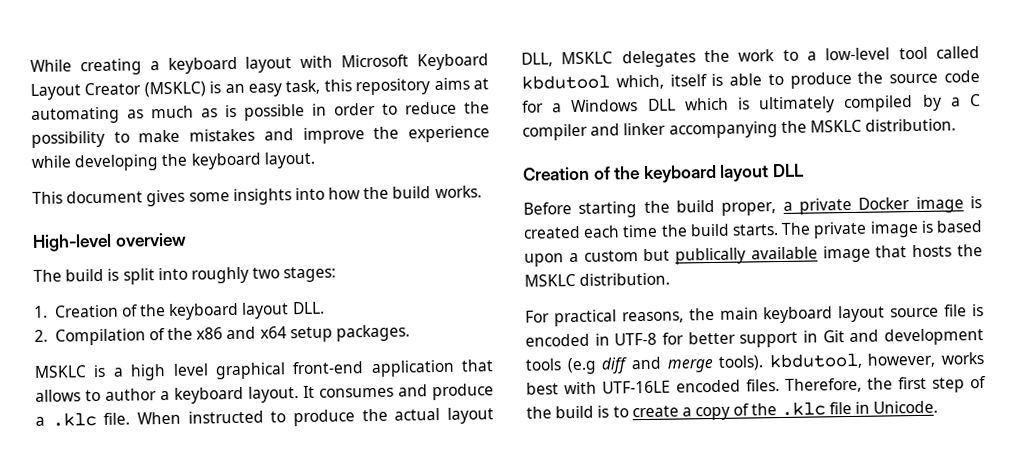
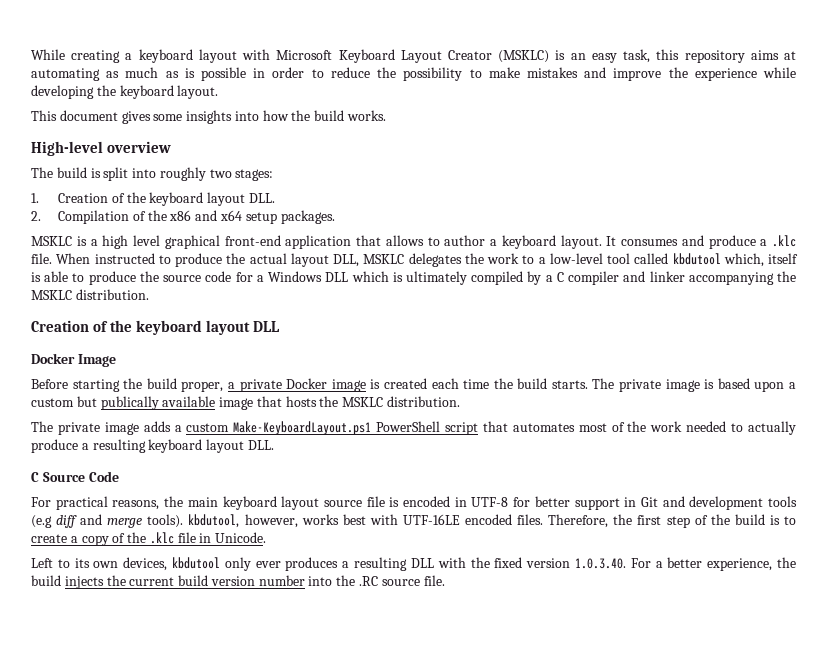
+ Docker Image
+ The private image adds a custom Make-KeyboardLayout.ps1 PowerShell script that automates most of the work needed to actually produce a resulting keyboard layout DLL.
+ C Source Code
+ Left to its own devices, kbdutool only ever produces a resulting DLL with the fixed version 1.0.3.40. For a better experience, the build injects the current build version number into the .RC source file.

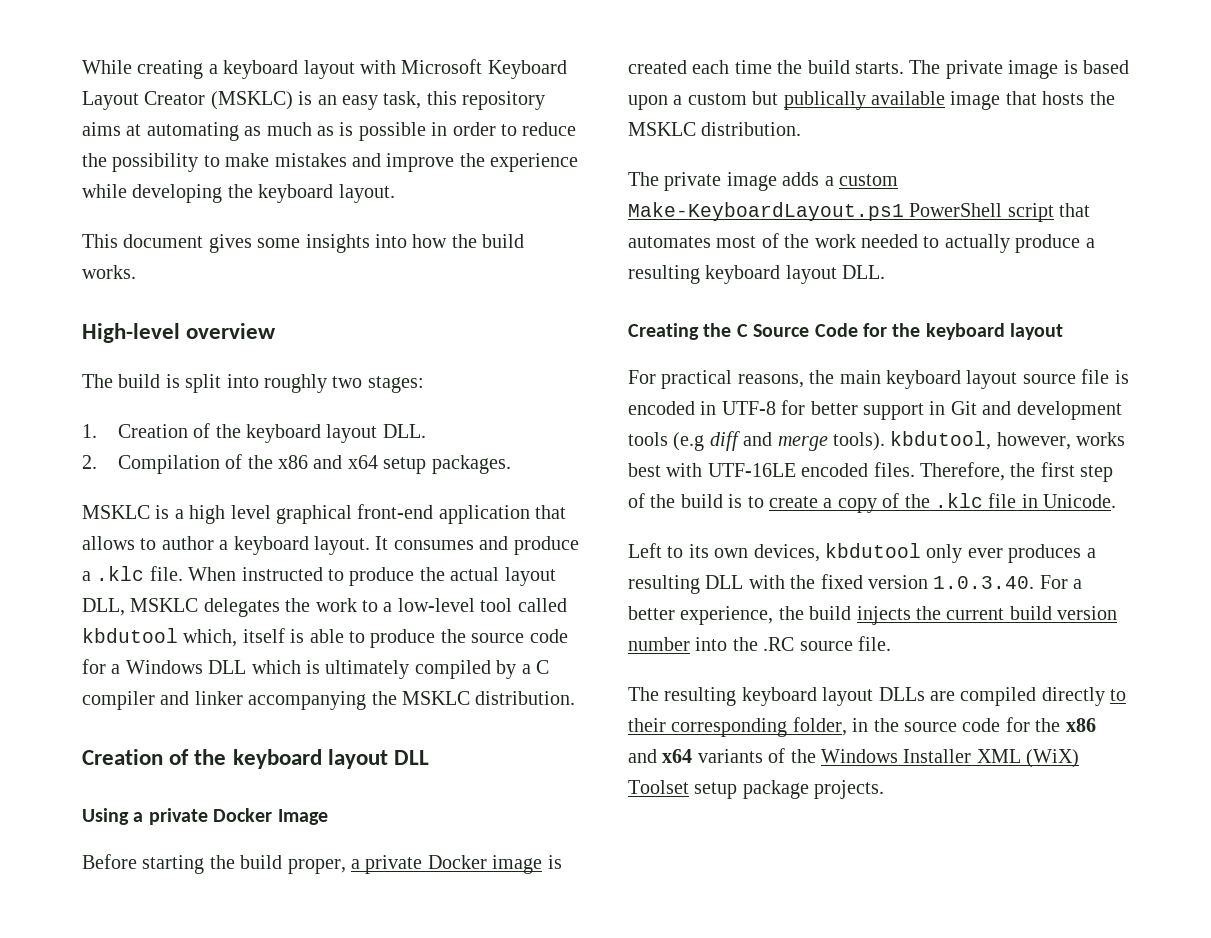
- Docker Image
+ Using a private Docker Image
- C Source Code
+ Creating the C Source Code for the keyboard layout
+ The resulting keyboard layout DLLs are compiled directly to their corresponding folder, in the source code for the x86 and x64 variants of the Windows Installer XML (WiX) Toolset setup package projects.

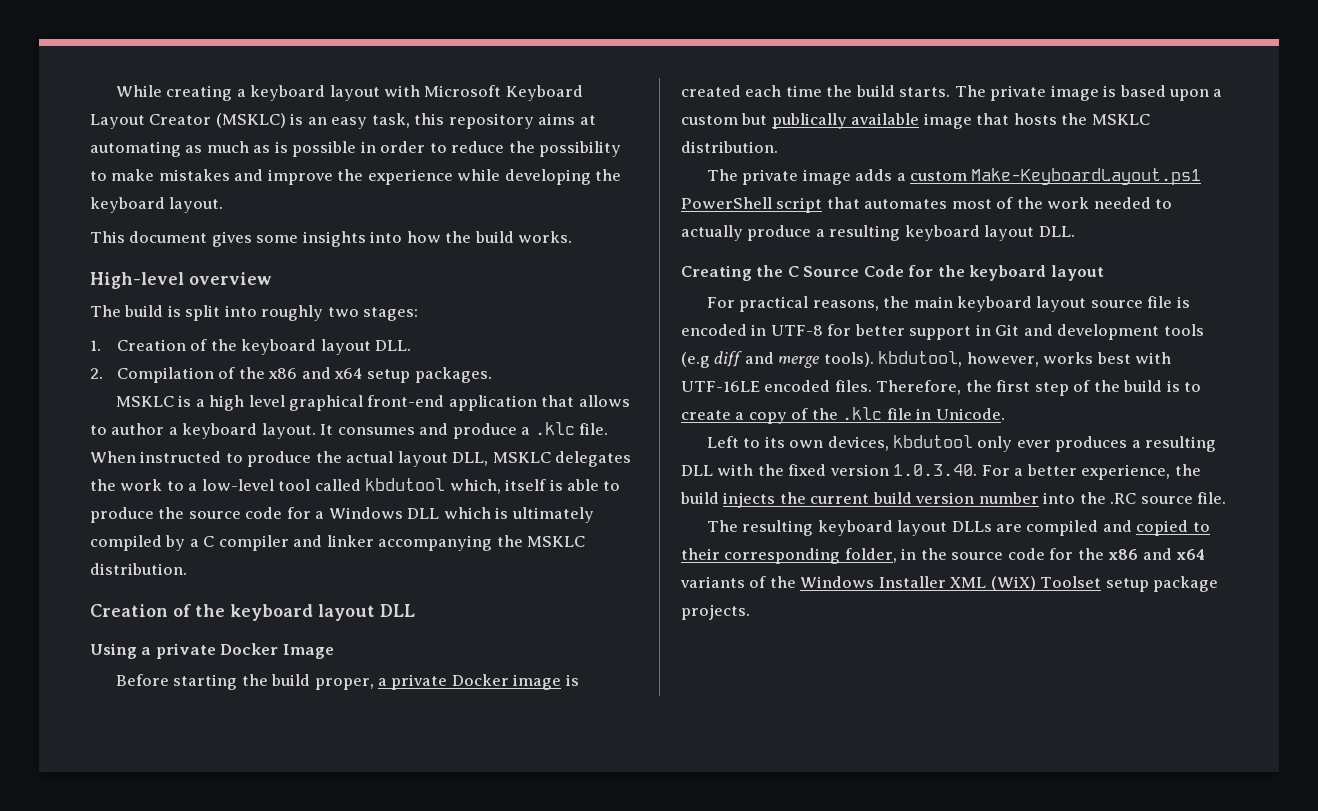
- The resulting keyboard layout DLLs are compiled directly to their corresponding folder, in the source code for the x86 and x64 variants of the Windows Installer XML (WiX) Toolset setup package projects.
+ The resulting keyboard layout DLLs are compiled and copied to their corresponding folder, in the source code for the x86 and x64 variants of the Windows Installer XML (WiX) Toolset setup package projects.

